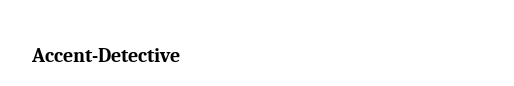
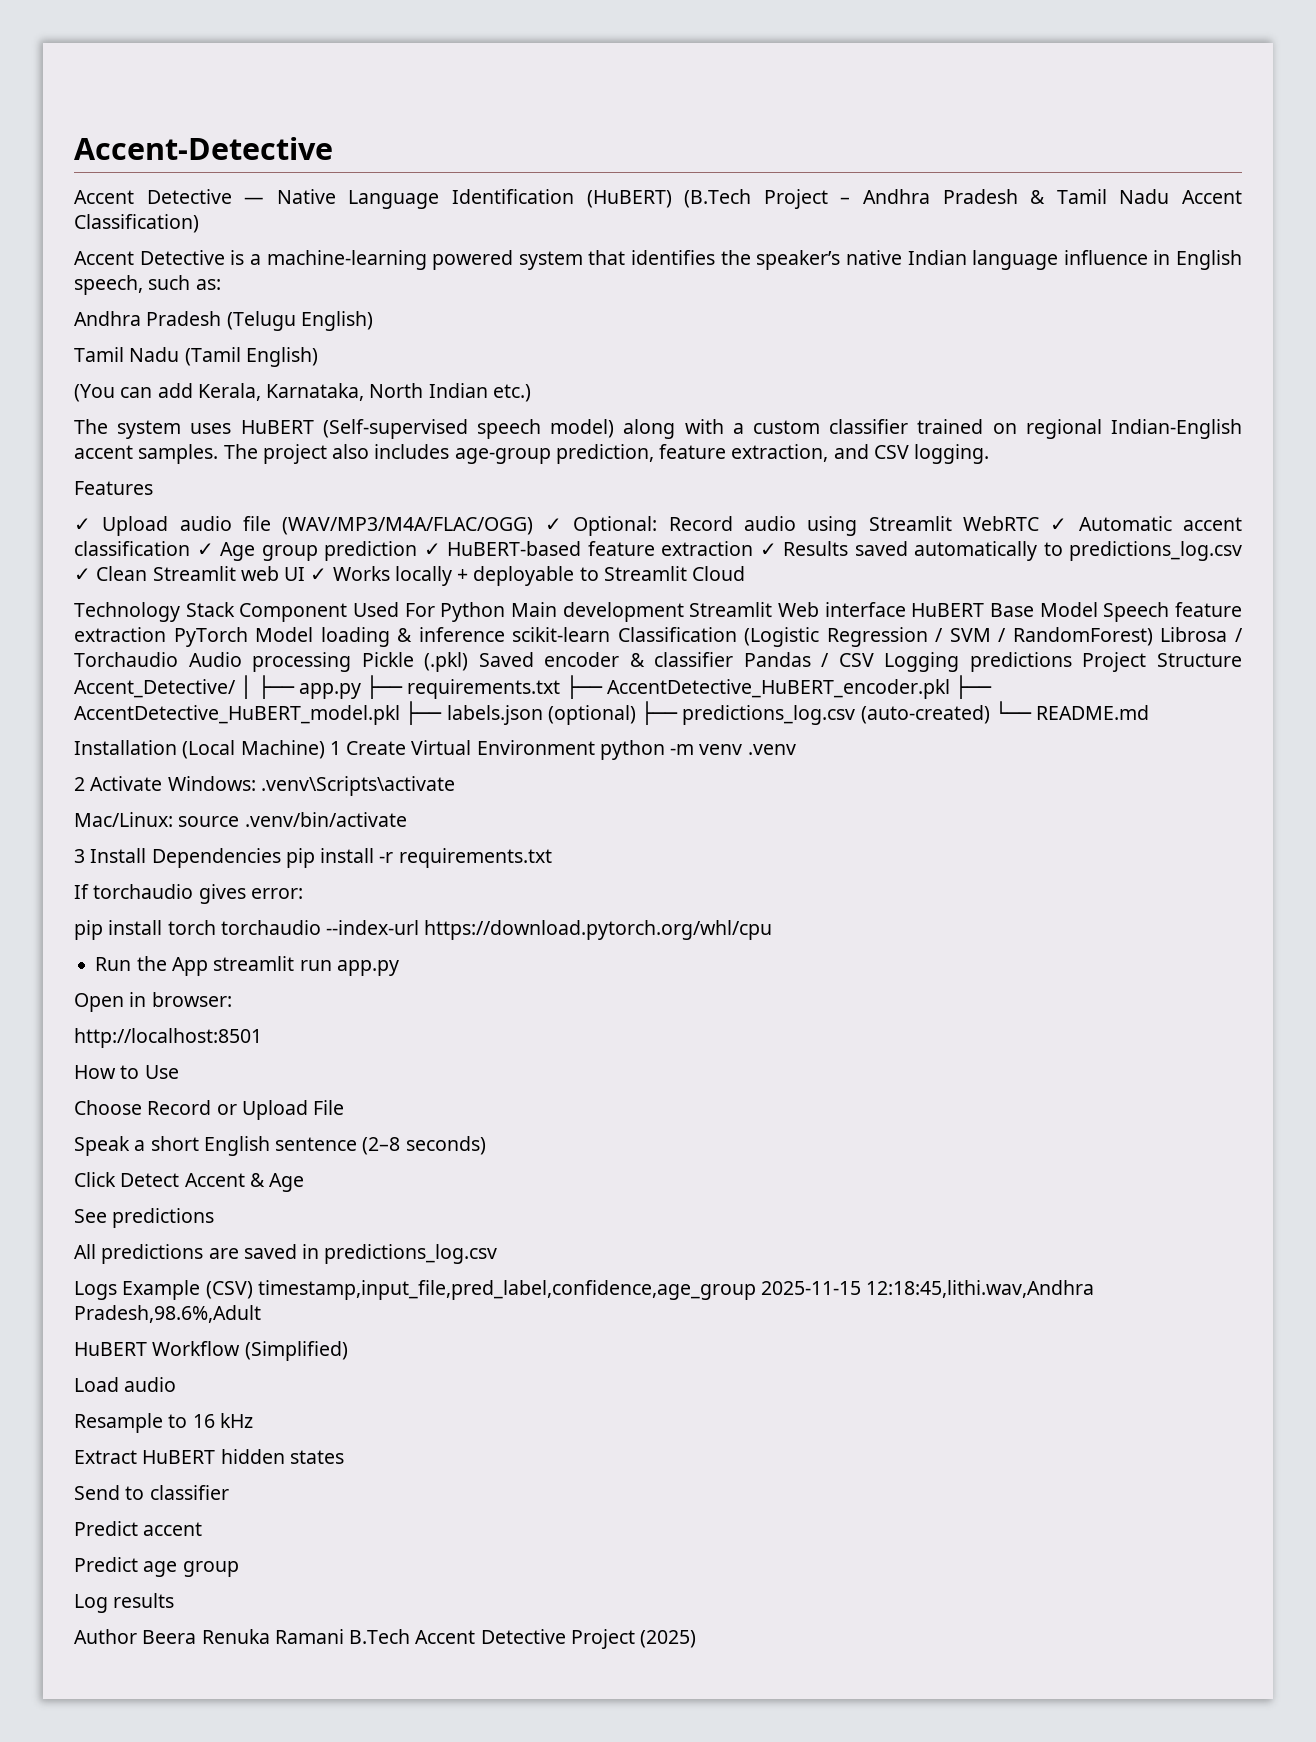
+ Accent Detective — Native Language Identification (HuBERT) (B.Tech Project – Andhra Pradesh & Tamil Nadu Accent Classification)
+ Accent Detective is a machine-learning powered system that identifies the speaker’s native Indian language influence in English speech, such as:
+ Andhra Pradesh (Telugu English)
+ Tamil Nadu (Tamil English)
+ (You can add Kerala, Karnataka, North Indian etc.)
+ The system uses HuBERT (Self-supervised speech model) along with a custom classifier trained on regional Indian-English accent samples. The project also includes age-group prediction, feature extraction, and CSV logging.
+ Features
+ ✓ Upload audio file (WAV/MP3/M4A/FLAC/OGG) ✓ Optional: Record audio using Streamlit WebRTC ✓ Automatic accent classification ✓ Age group prediction ✓ HuBERT-based feature extraction ✓ Results saved automatically to predictions_log.csv ✓ Clean Streamlit web UI ✓ Works locally + deployable to Streamlit Cloud
+ Technology Stack Component Used For Python Main development Streamlit Web interface HuBERT Base Model Speech feature extraction PyTorch Model loading & inference scikit-learn Classification (Logistic Regression / SVM / RandomForest) Librosa / Torchaudio Audio processing Pickle (.pkl) Saved encoder & classifier Pandas / CSV Logging predictions Project Structure Accent_Detective/ │ ├── app.py ├── requirements.txt ├── AccentDetective_HuBERT_encoder.pkl ├── AccentDetective_HuBERT_model.pkl ├── labels.json (optional) ├── predictions_log.csv (auto-created) └── README.md
+ Installation (Local Machine) 1 Create Virtual Environment python -m venv .venv
+ 2 Activate Windows: .venv\Scripts\activate
+ Mac/Linux: source .venv/bin/activate
+ 3 Install Dependencies pip install -r requirements.txt
+ If torchaudio gives error:
+ pip install torch torchaudio --index-url https://download.pytorch.org/whl/cpu
+ Run the App streamlit run app.py
+ Open in browser:
+ http://localhost:8501
+ How to Use
+ Choose Record or Upload File
+ Speak a short English sentence (2–8 seconds)
+ Click Detect Accent & Age
+ See predictions
+ All predictions are saved in predictions_log.csv
+ Logs Example (CSV) timestamp,input_file,pred_label,confidence,age_group 2025-11-15 12:18:45,lithi.wav,Andhra Pradesh,98.6%,Adult
+ HuBERT Workflow (Simplified)
+ Load audio
+ Resample to 16 kHz
+ Extract HuBERT hidden states
+ Send to classifier
+ Predict accent
+ Predict age group
+ Log results
+ Author Beera Renuka Ramani B.Tech Accent Detective Project (2025)

